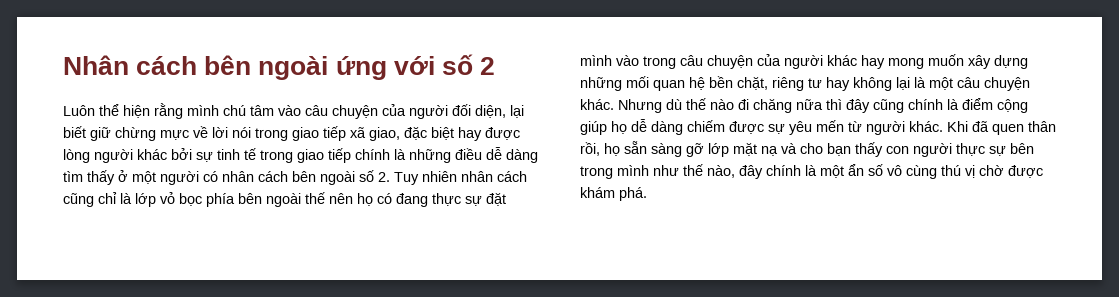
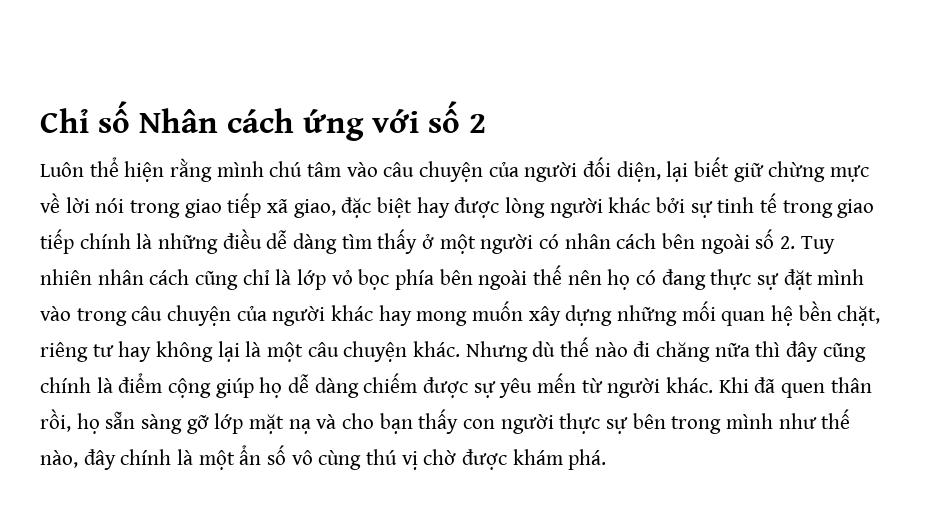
- Nhân cách bên ngoài ứng với số 2
+ Chỉ số Nhân cách ứng với số 2

